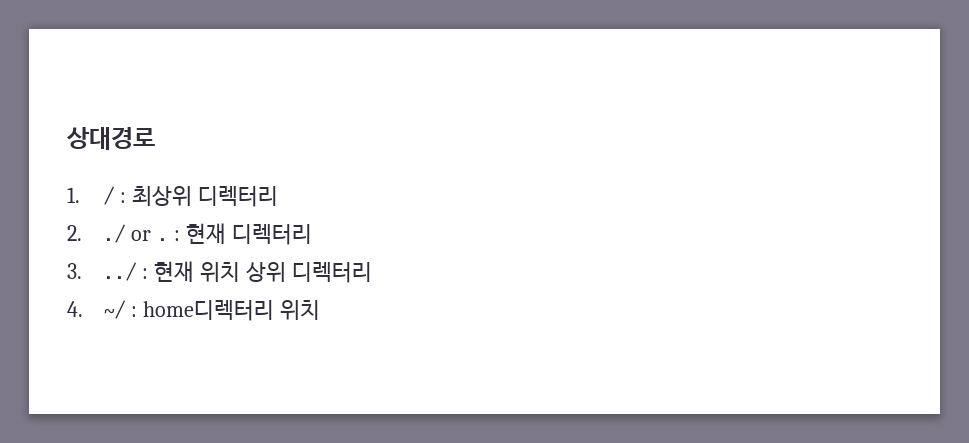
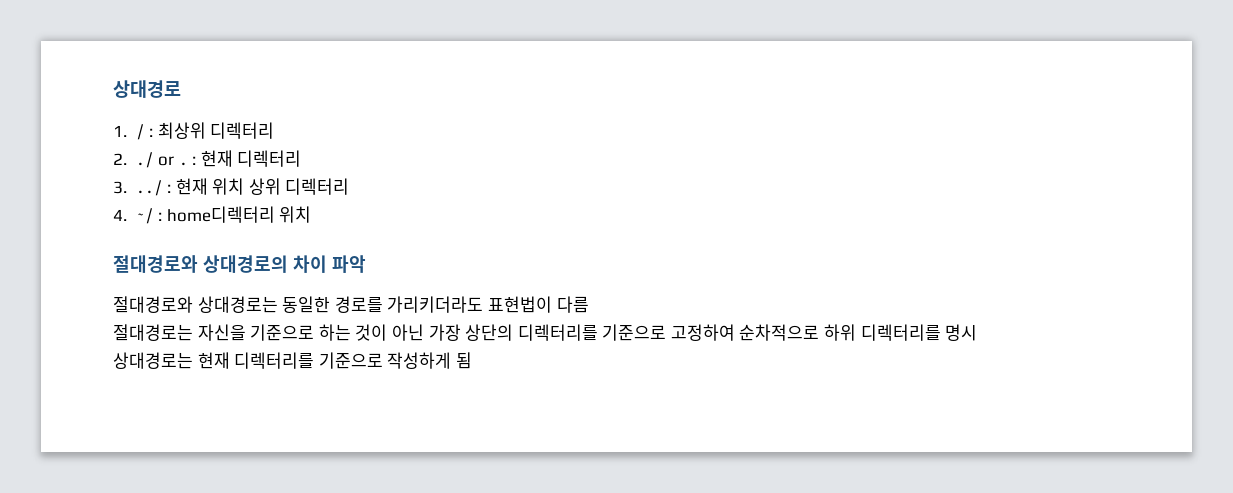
+ 절대경로와 상대경로의 차이 파악
+ 절대경로와 상대경로는 동일한 경로를 가리키더라도 표현법이 다름
+ 절대경로는 자신을 기준으로 하는 것이 아닌 가장 상단의 디렉터리를 기준으로 고정하여 순차적으로 하위 디렉터리를 명시
+ 상대경로는 현재 디렉터리를 기준으로 작성하게 됨

